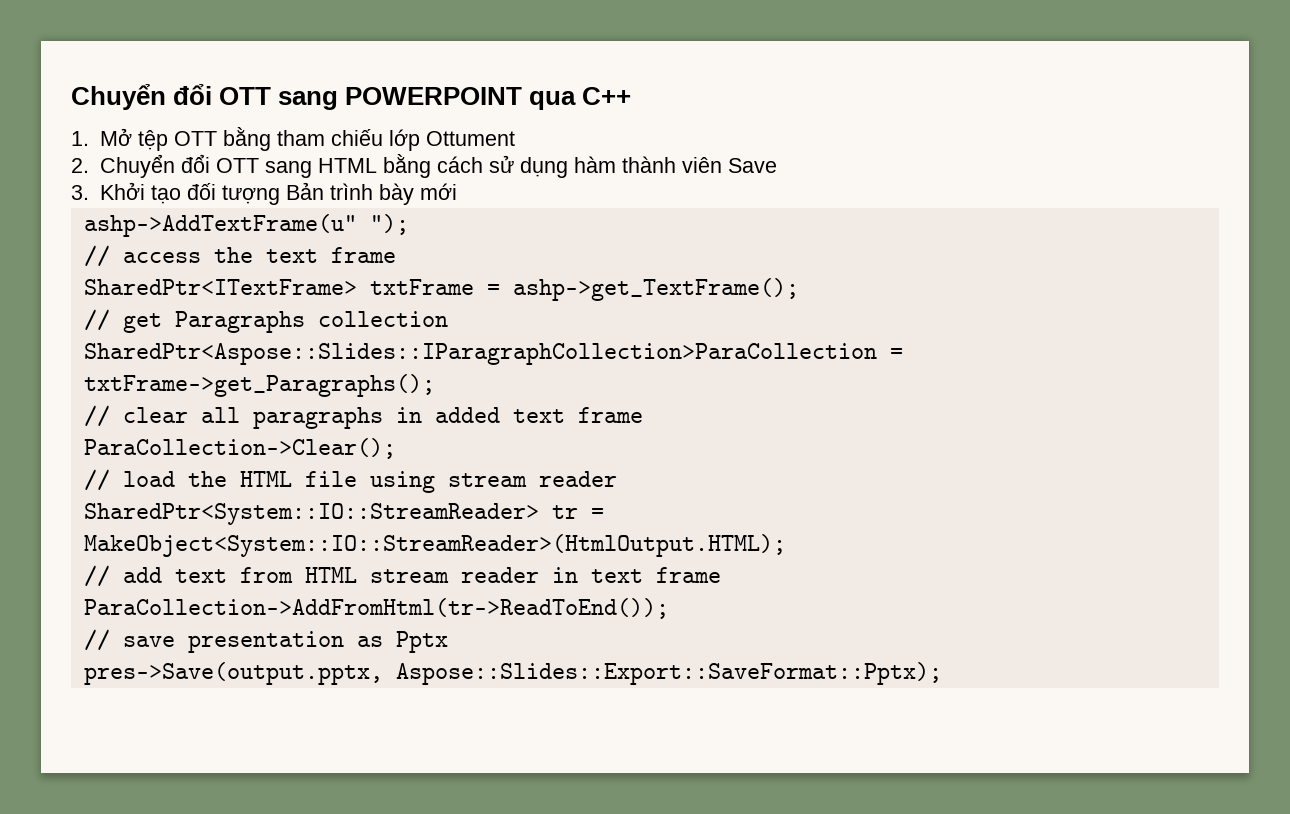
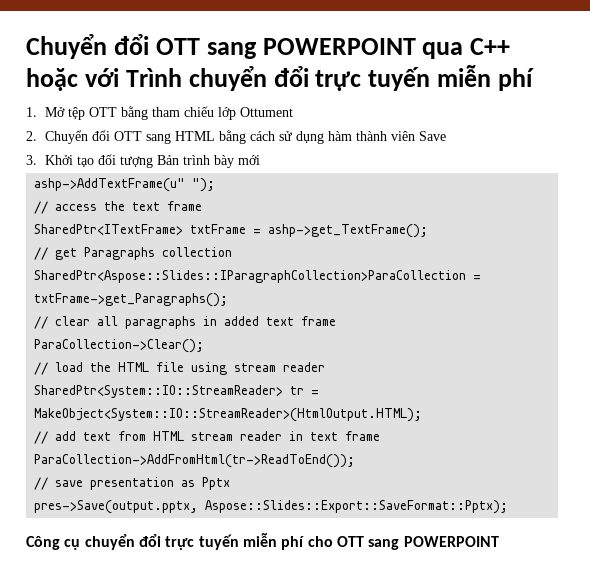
- Chuyển đổi OTT sang POWERPOINT qua C++
+ Chuyển đổi OTT sang POWERPOINT qua C++ hoặc với Trình chuyển đổi trực tuyến miễn phí
+ Công cụ chuyển đổi trực tuyến miễn phí cho OTT sang POWERPOINT

